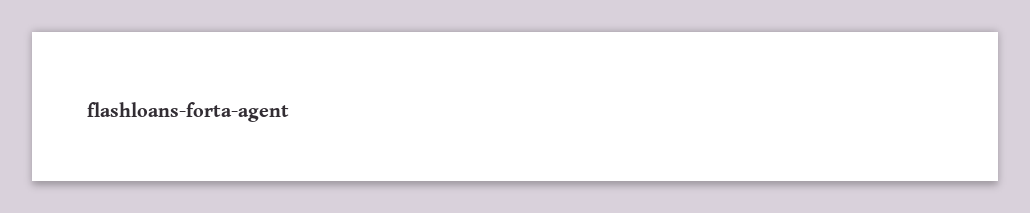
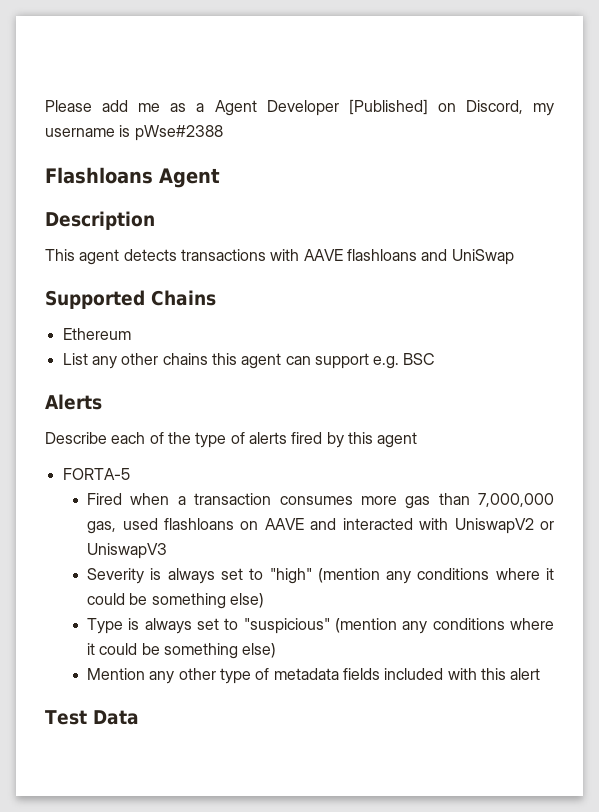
- flashloans-forta-agent
+ Please add me as a Agent Developer [Published] on Discord, my username is pWse#2388
+ Flashloans Agent
+ Description
+ This agent detects transactions with AAVE flashloans and UniSwap
+ Supported Chains
+ Ethereum
+ List any other chains this agent can support e.g. BSC
+ Alerts
+ Describe each of the type of alerts fired by this agent
+ FORTA-5
+ Fired when a transaction consumes more gas than 7,000,000 gas, used flashloans on AAVE and interacted with UniswapV2 or UniswapV3
+ Severity is always set to "high" (mention any conditions where it could be something else)
+ Type is always set to "suspicious" (mention any conditions where it could be something else)
+ Mention any other type of metadata fields included with this alert
+ Test Data

